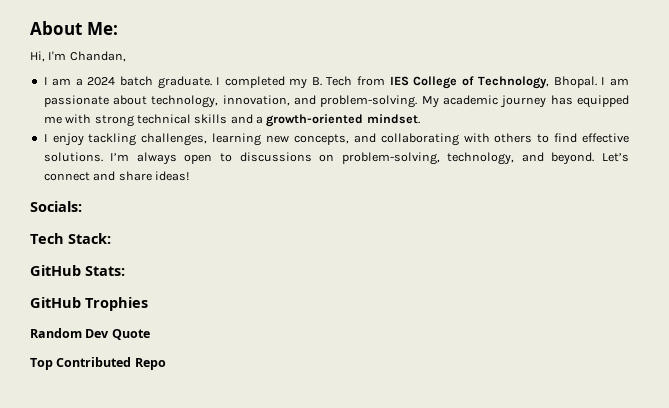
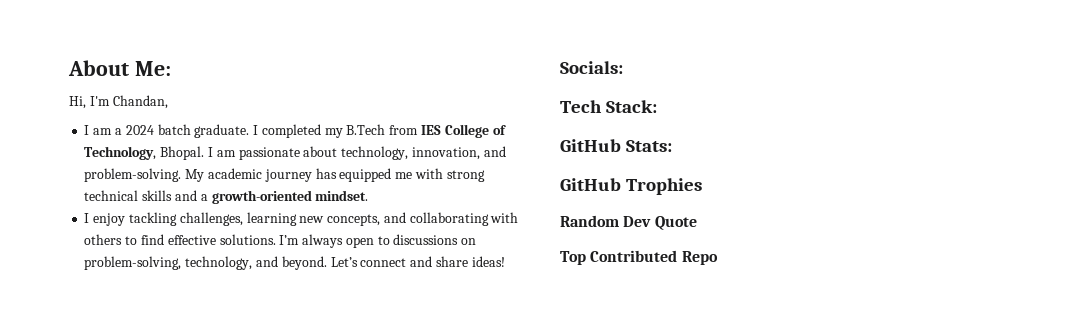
- I completed my B. Tech from IES College of Technology, Bhopal.
+ I completed my B.Tech from IES College of Technology, Bhopal.

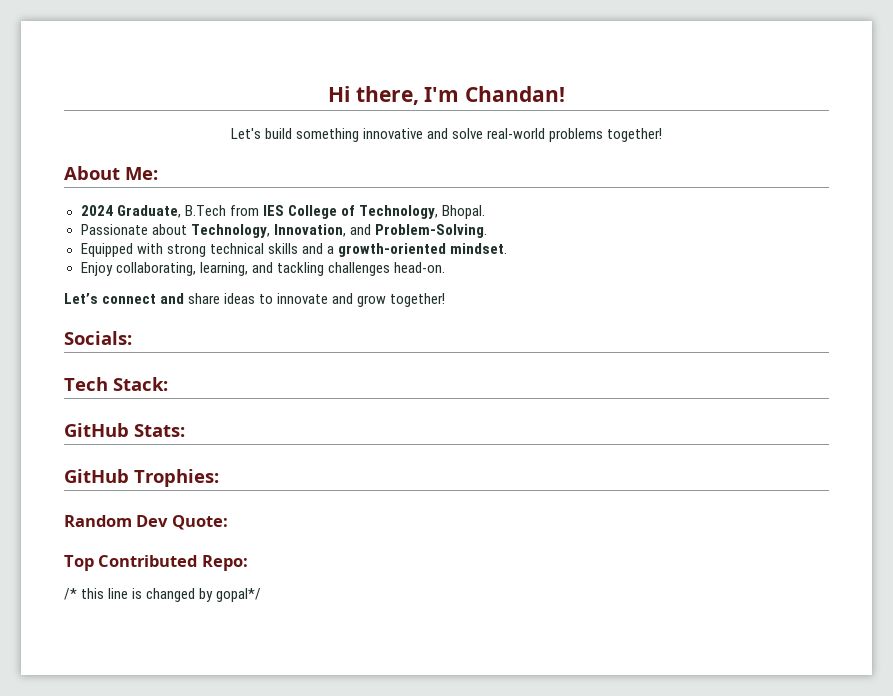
+ Hi there, I'm Chandan!
+ Let's build something innovative and solve real-world problems together!
  About Me:
- Hi, I'm Chandan,
- I am a 2024 batch graduate. I completed my B.Tech from IES College of Technology, Bhopal. I am passionate about technology, innovation, and problem-solving. My academic journey has equipped me with strong technical skills and a growth-oriented mindset.
+ 2024 Graduate, B.Tech from IES College of Technology, Bhopal.
+ Passionate about Technology, Innovation, and Problem-Solving.
+ Equipped with strong technical skills and a growth-oriented mindset.
- I enjoy tackling challenges, learning new concepts, and collaborating with others to find effective solutions. I’m always open to discussions on problem-solving, technology, and beyond. Let’s connect and share ideas!
+ Enjoy collaborating, learning, and tackling challenges head-on.
+ Let’s connect and share ideas to innovate and grow together!
- GitHub Trophies
+ GitHub Trophies:
- Random Dev Quote
+ Random Dev Quote:
- Top Contributed Repo
+ Top Contributed Repo:
+ /* this line is changed by gopal*/

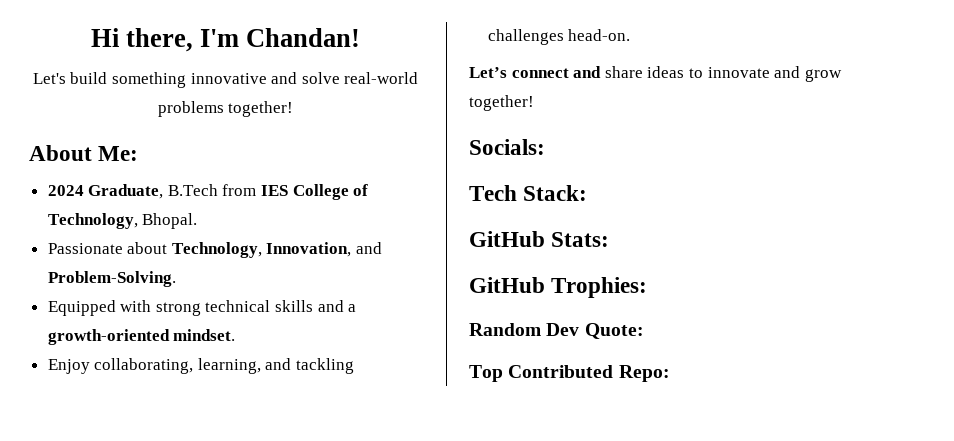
- /* this line is changed by gopal*/

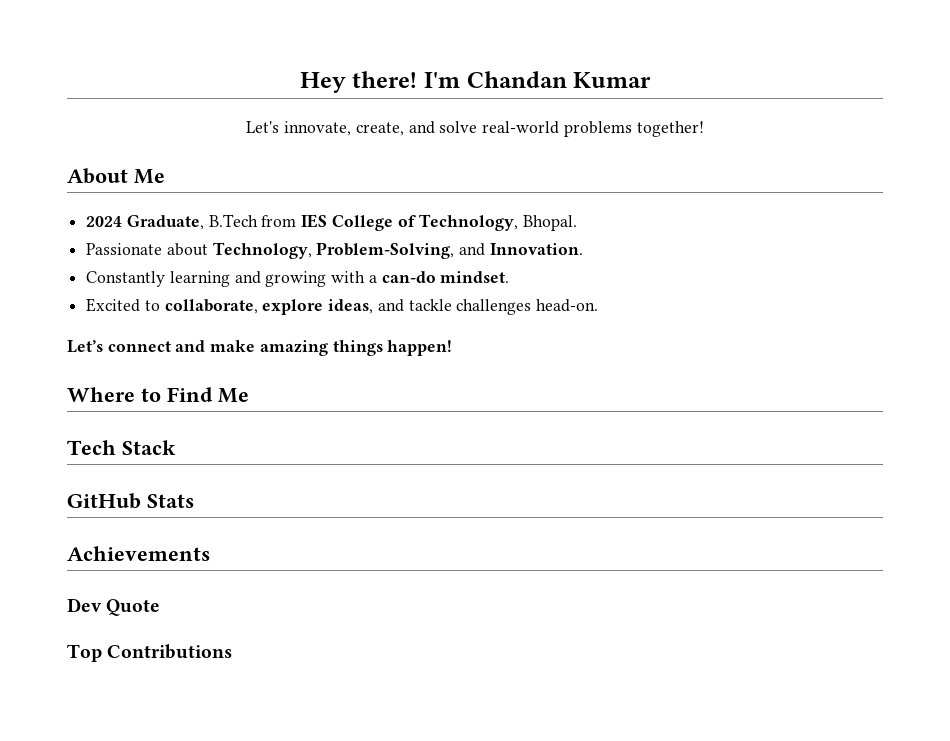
- Hi there, I'm Chandan!
- Let's build something innovative and solve real-world problems together!
+ Hey there! I'm Chandan Kumar
+ Let's innovate, create, and solve real-world problems together!
- About Me:
+ About Me
- Passionate about Technology, Innovation, and Problem-Solving.
- Equipped with strong technical skills and a growth-oriented mindset.
- Enjoy collaborating, learning, and tackling challenges head-on.
+ Passionate about Technology, Problem-Solving, and Innovation.
+ Constantly learning and growing with a can-do mindset.
+ Excited to collaborate, explore ideas, and tackle challenges head-on.
- Let’s connect and share ideas to innovate and grow together!
- Socials:
+ Let’s connect and make amazing things happen!
+ Where to Find Me
- Tech Stack:
- GitHub Stats:
- GitHub Trophies:
- Random Dev Quote:
+ Tech Stack
+ GitHub Stats
+ Achievements
+ Dev Quote
- Top Contributed Repo:
+ Top Contributions

